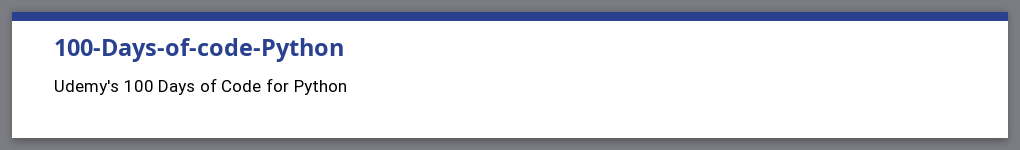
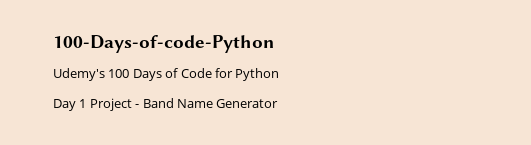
+ Day 1 Project - Band Name Generator

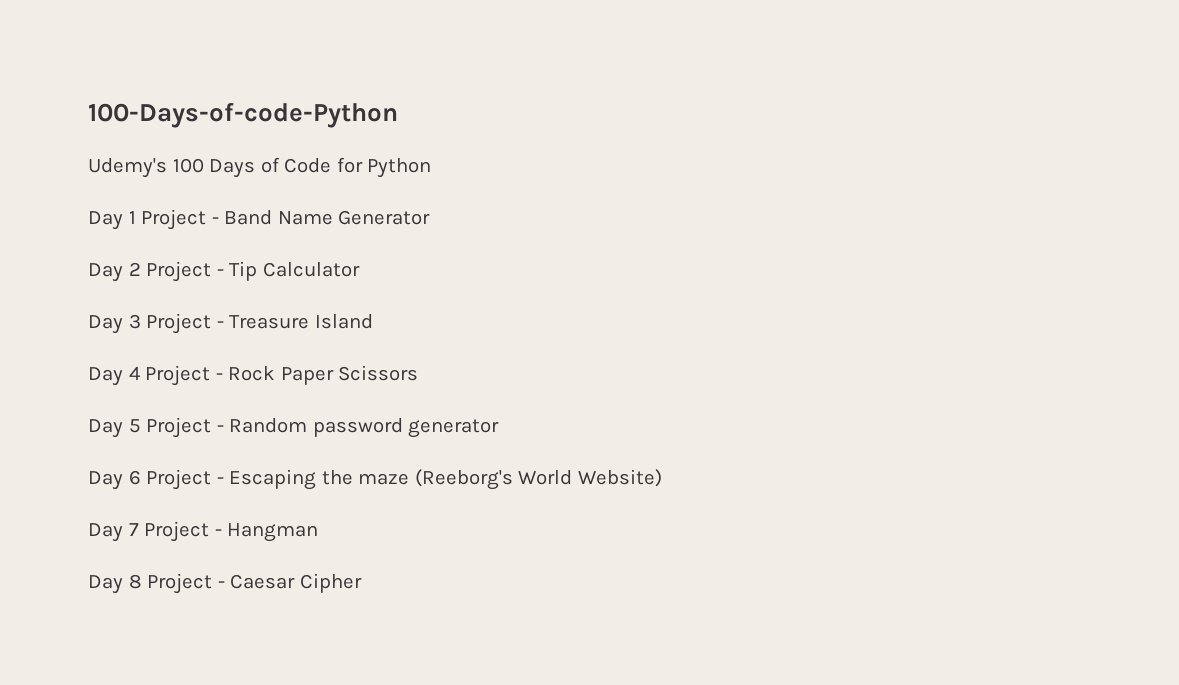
+ Day 2 Project - Tip Calculator
+ Day 3 Project - Treasure Island
+ Day 4 Project - Rock Paper Scissors
+ Day 5 Project - Random password generator
+ Day 6 Project - Escaping the maze (Reeborg's World Website)
+ Day 7 Project - Hangman
+ Day 8 Project - Caesar Cipher

